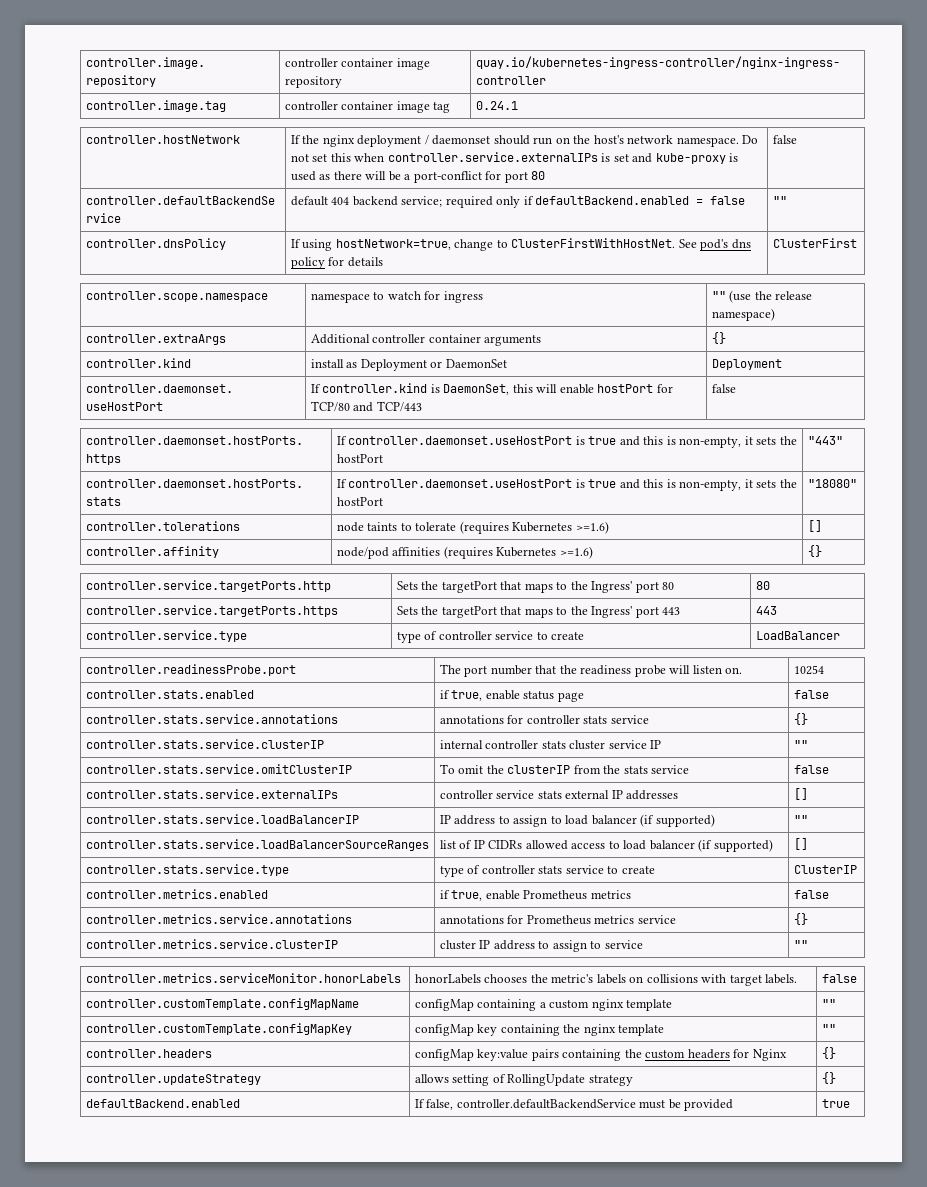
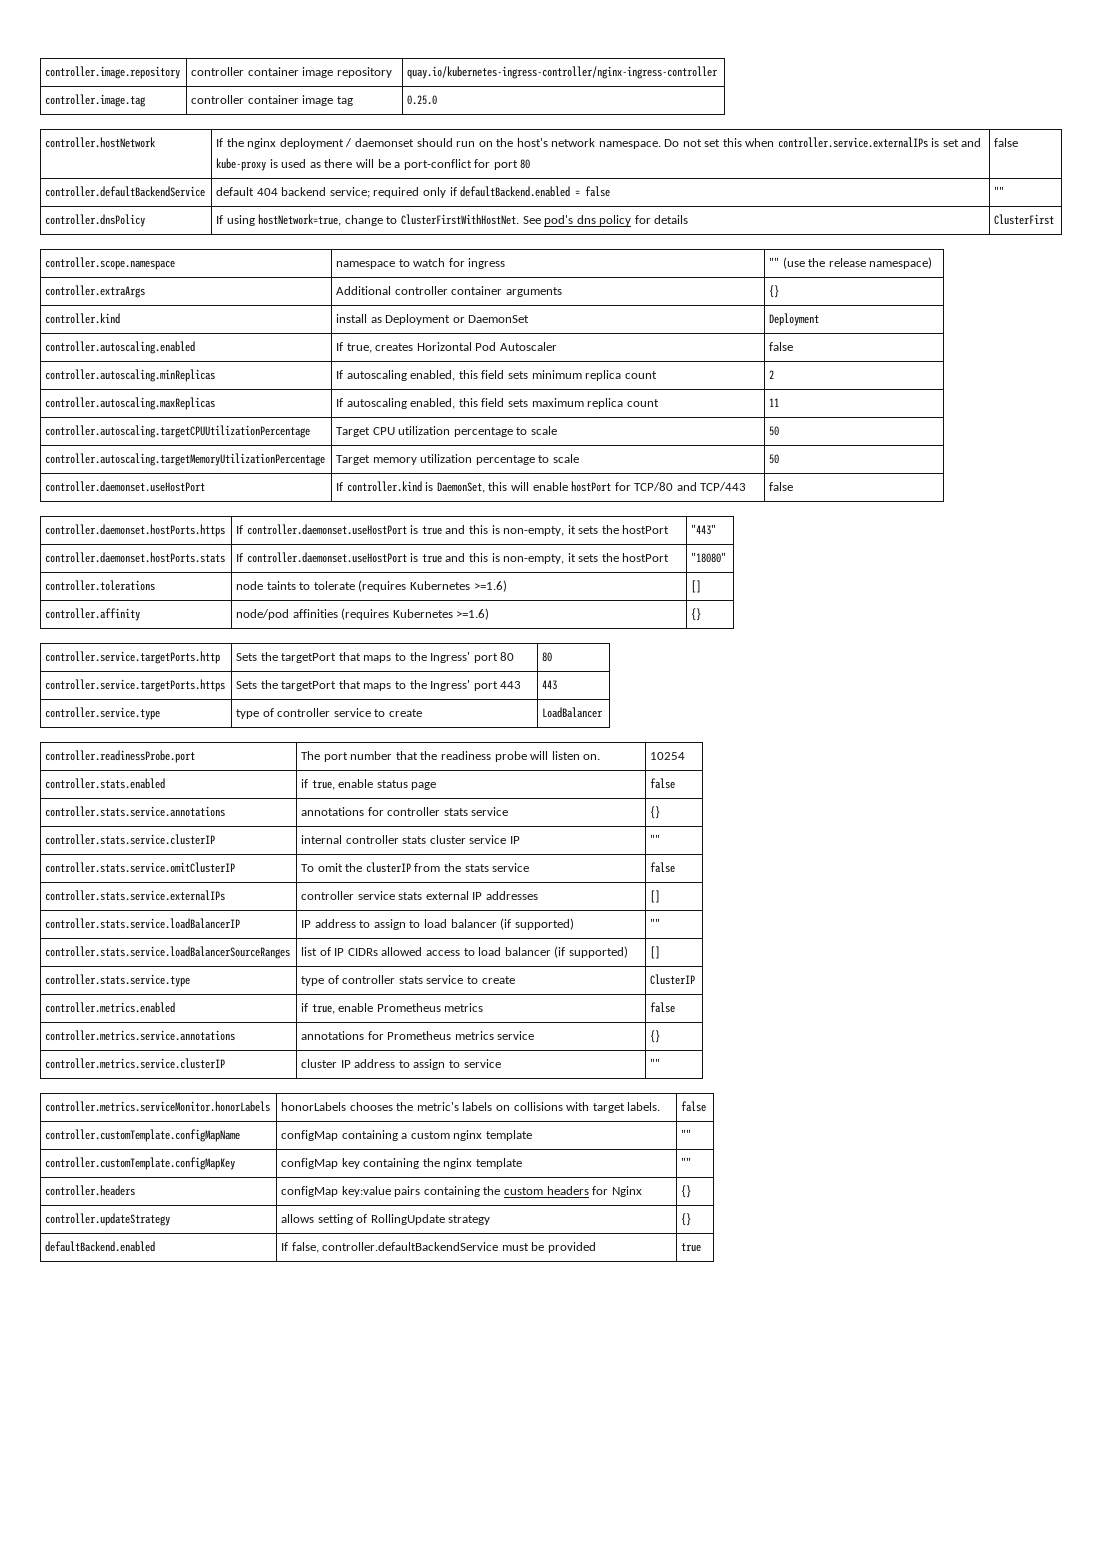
- controller.image.tag | controller container image tag | 0.24.1
+ controller.image.tag | controller container image tag | 0.25.0
+ controller.autoscaling.enabled | If true, creates Horizontal Pod Autoscaler | false
+ controller.autoscaling.minReplicas | If autoscaling enabled, this field sets minimum replica count | 2
+ controller.autoscaling.maxReplicas | If autoscaling enabled, this field sets maximum replica count | 11
+ controller.autoscaling.targetCPUUtilizationPercentage | Target CPU utilization percentage to scale | 50
+ controller.autoscaling.targetMemoryUtilizationPercentage | Target memory utilization percentage to scale | 50

